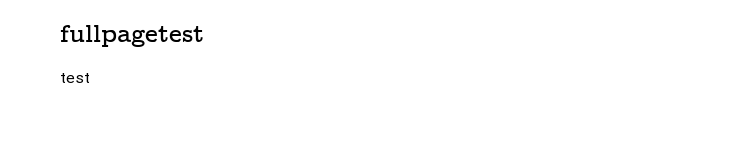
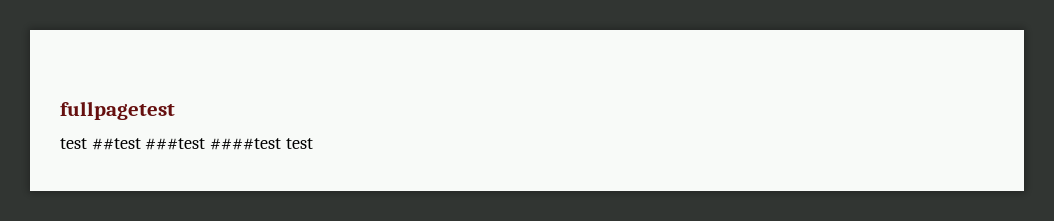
- test
+ test ##test ###test ####test test

